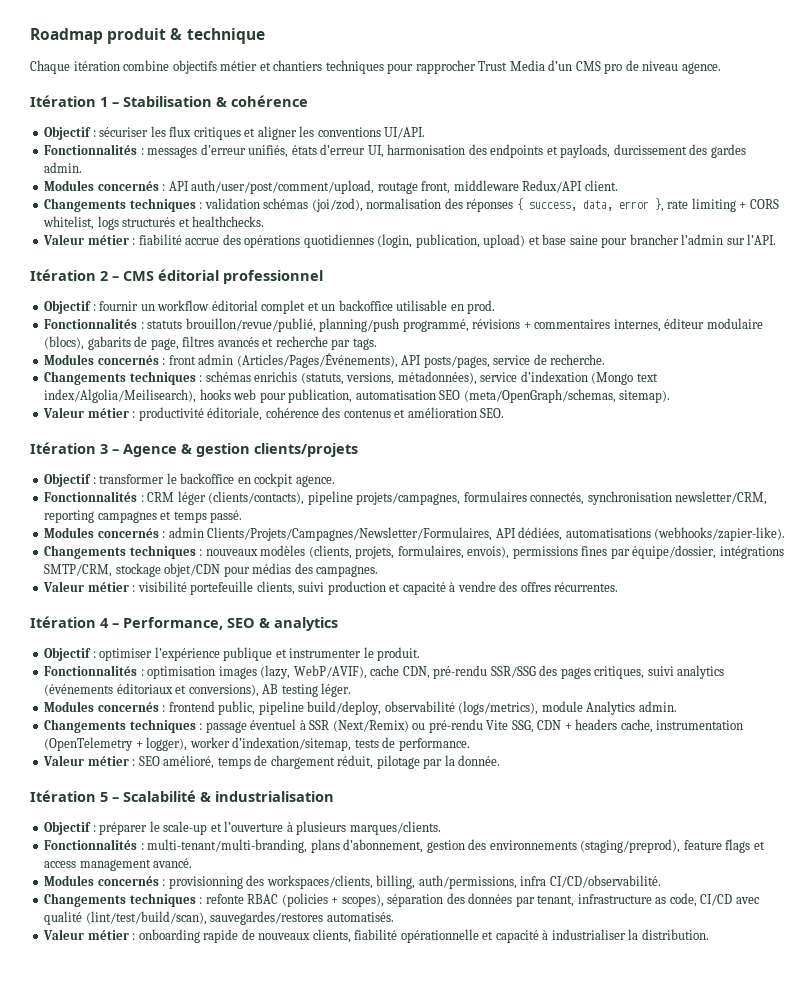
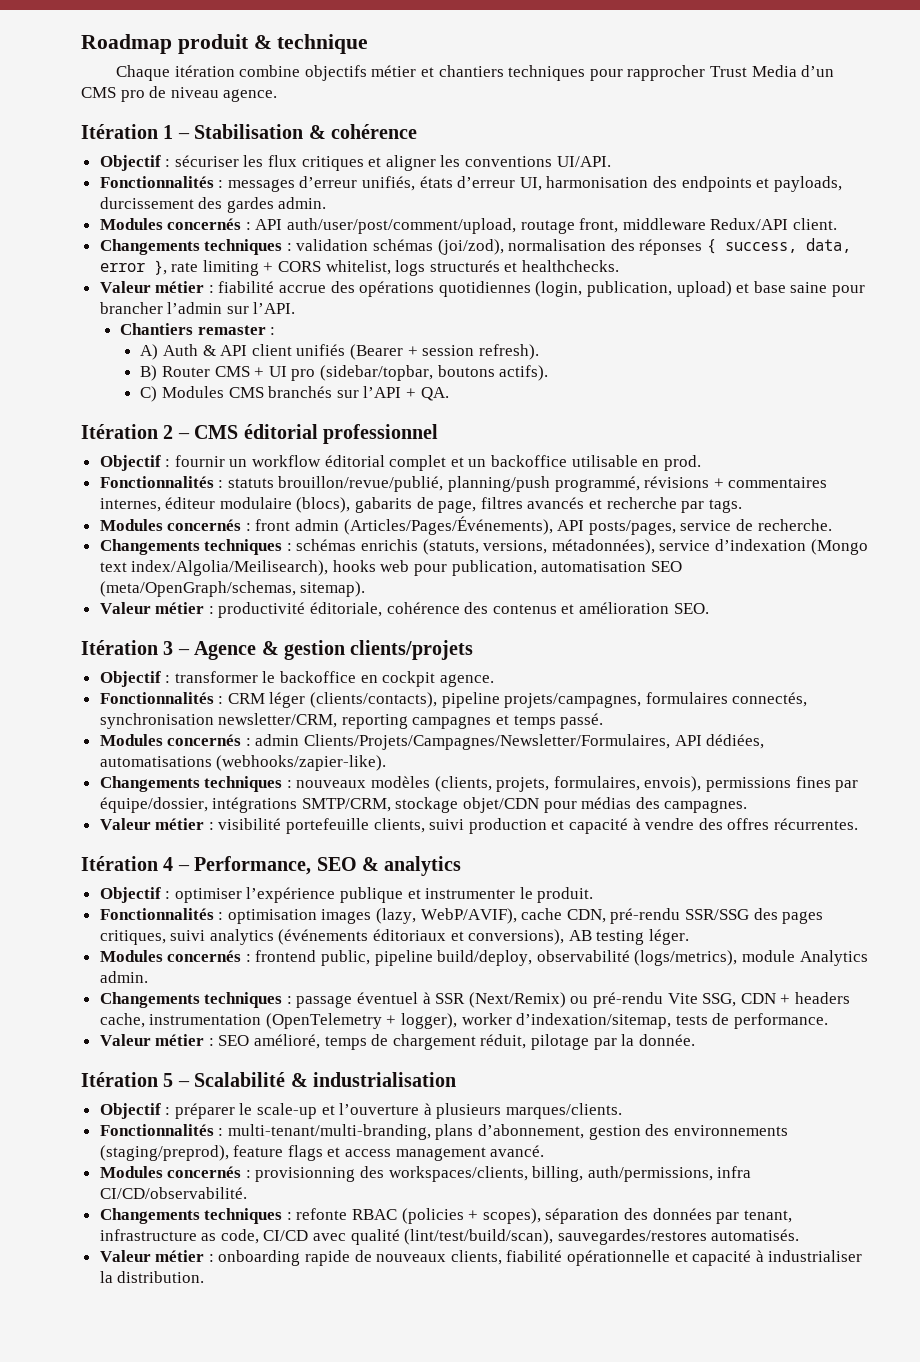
+ Chantiers remaster :
+ A) Auth & API client unifiés (Bearer + session refresh).
+ B) Router CMS + UI pro (sidebar/topbar, boutons actifs).
+ C) Modules CMS branchés sur l’API + QA.

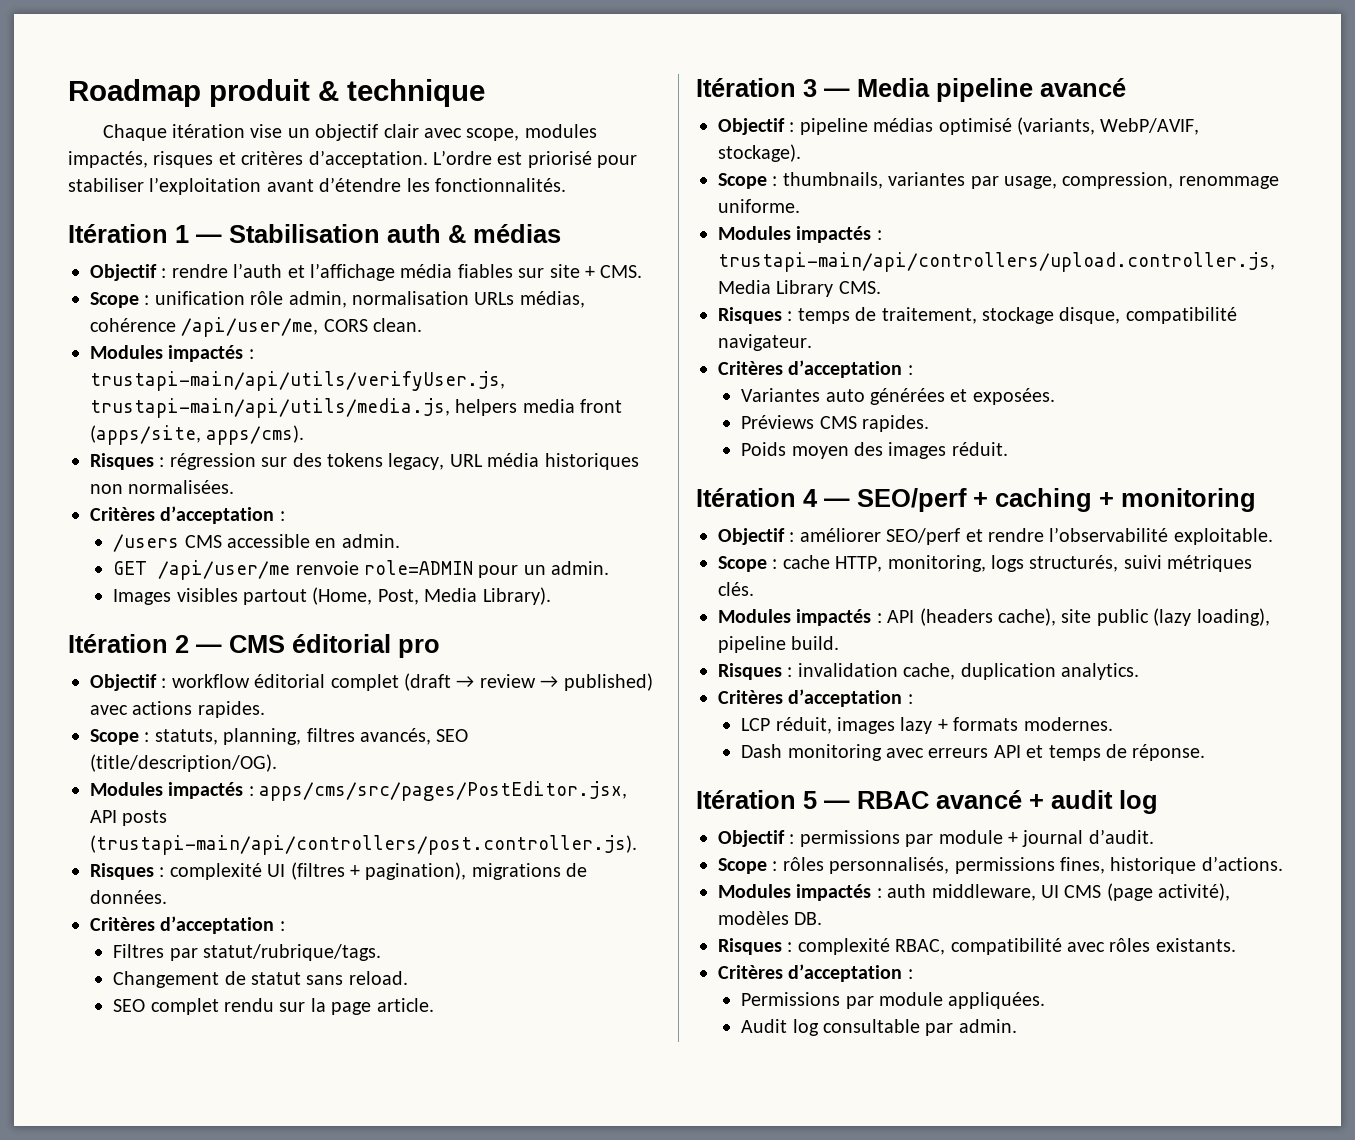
- Chaque itération combine objectifs métier et chantiers techniques pour rapprocher Trust Media d’un CMS pro de niveau agence.
- Itération 1 – Stabilisation & cohérence
- Objectif : sécuriser les flux critiques et aligner les conventions UI/API.
- Fonctionnalités : messages d’erreur unifiés, états d’erreur UI, harmonisation des endpoints et payloads, durcissement des gardes admin.
- Modules concernés : API auth/user/post/comment/upload, routage front, middleware Redux/API client.
- Changements techniques : validation schémas (joi/zod), normalisation des réponses { success, data, error }, rate limiting + CORS whitelist, logs structurés et healthchecks.
- Valeur métier : fiabilité accrue des opérations quotidiennes (login, publication, upload) et base saine pour brancher l’admin sur l’API.
- Chantiers remaster :
- A) Auth & API client unifiés (Bearer + session refresh).
- B) Router CMS + UI pro (sidebar/topbar, boutons actifs).
- C) Modules CMS branchés sur l’API + QA.
+ Chaque itération vise un objectif clair avec scope, modules impactés, risques et critères d’acceptation. L’ordre est priorisé pour stabiliser l’exploitation avant d’étendre les fonctionnalités.
+ Itération 1 — Stabilisation auth & médias
+ Objectif : rendre l’auth et l’affichage média fiables sur site + CMS.
+ Scope : unification rôle admin, normalisation URLs médias, cohérence /api/user/me, CORS clean.
+ Modules impactés : trustapi-main/api/utils/verifyUser.js, trustapi-main/api/utils/media.js, helpers media front (apps/site, apps/cms).
+ Risques : régression sur des tokens legacy, URL média historiques non normalisées.
+ Critères d’acceptation :
+ /users CMS accessible en admin.
+ GET /api/user/me renvoie role=ADMIN pour un admin.
+ Images visibles partout (Home, Post, Media Library).
- Itération 2 – CMS éditorial professionnel
- Objectif : fournir un workflow éditorial complet et un backoffice utilisable en prod.
- Fonctionnalités : statuts brouillon/revue/publié, planning/push programmé, révisions + commentaires internes, éditeur modulaire (blocs), gabarits de page, filtres avancés et recherche par tags.
- Modules concernés : front admin (Articles/Pages/Événements), API posts/pages, service de recherche.
- Changements techniques : schémas enrichis (statuts, versions, métadonnées), service d’indexation (Mongo text index/Algolia/Meilisearch), hooks web pour publication, automatisation SEO (meta/OpenGraph/schemas, sitemap).
- Valeur métier : productivité éditoriale, cohérence des contenus et amélioration SEO.
- Itération 3 – Agence & gestion clients/projets
- Objectif : transformer le backoffice en cockpit agence.
- Fonctionnalités : CRM léger (clients/contacts), pipeline projets/campagnes, formulaires connectés, synchronisation newsletter/CRM, reporting campagnes et temps passé.
- Modules concernés : admin Clients/Projets/Campagnes/Newsletter/Formulaires, API dédiées, automatisations (webhooks/zapier-like).
- Changements techniques : nouveaux modèles (clients, projets, formulaires, envois), permissions fines par équipe/dossier, intégrations SMTP/CRM, stockage objet/CDN pour médias des campagnes.
- Valeur métier : visibilité portefeuille clients, suivi production et capacité à vendre des offres récurrentes.
- Itération 4 – Performance, SEO & analytics
- Objectif : optimiser l’expérience publique et instrumenter le produit.
- Fonctionnalités : optimisation images (lazy, WebP/AVIF), cache CDN, pré-rendu SSR/SSG des pages critiques, suivi analytics (événements éditoriaux et conversions), AB testing léger.
- Modules concernés : frontend public, pipeline build/deploy, observabilité (logs/metrics), module Analytics admin.
- Changements techniques : passage éventuel à SSR (Next/Remix) ou pré-rendu Vite SSG, CDN + headers cache, instrumentation (OpenTelemetry + logger), worker d’indexation/sitemap, tests de performance.
- Valeur métier : SEO amélioré, temps de chargement réduit, pilotage par la donnée.
- Itération 5 – Scalabilité & industrialisation
- Objectif : préparer le scale-up et l’ouverture à plusieurs marques/clients.
- Fonctionnalités : multi-tenant/multi-branding, plans d’abonnement, gestion des environnements (staging/preprod), feature flags et access management avancé.
- Modules concernés : provisionning des workspaces/clients, billing, auth/permissions, infra CI/CD/observabilité.
- Changements techniques : refonte RBAC (policies + scopes), séparation des données par tenant, infrastructure as code, CI/CD avec qualité (lint/test/build/scan), sauvegardes/restores automatisés.
- Valeur métier : onboarding rapide de nouveaux clients, fiabilité opérationnelle et capacité à industrialiser la distribution.
+ Itération 2 — CMS éditorial pro
+ Objectif : workflow éditorial complet (draft → review → published) avec actions rapides.
+ Scope : statuts, planning, filtres avancés, SEO (title/description/OG).
+ Modules impactés : apps/cms/src/pages/PostEditor.jsx, API posts (trustapi-main/api/controllers/post.controller.js).
+ Risques : complexité UI (filtres + pagination), migrations de données.
+ Critères d’acceptation :
+ Filtres par statut/rubrique/tags.
+ Changement de statut sans reload.
+ SEO complet rendu sur la page article.
+ Itération 3 — Media pipeline avancé
+ Objectif : pipeline médias optimisé (variants, WebP/AVIF, stockage).
+ Scope : thumbnails, variantes par usage, compression, renommage uniforme.
+ Modules impactés : trustapi-main/api/controllers/upload.controller.js, Media Library CMS.
+ Risques : temps de traitement, stockage disque, compatibilité navigateur.
+ Critères d’acceptation :
+ Variantes auto générées et exposées.
+ Préviews CMS rapides.
+ Poids moyen des images réduit.
+ Itération 4 — SEO/perf + caching + monitoring
+ Objectif : améliorer SEO/perf et rendre l’observabilité exploitable.
+ Scope : cache HTTP, monitoring, logs structurés, suivi métriques clés.
+ Modules impactés : API (headers cache), site public (lazy loading), pipeline build.
+ Risques : invalidation cache, duplication analytics.
+ Critères d’acceptation :
+ LCP réduit, images lazy + formats modernes.
+ Dash monitoring avec erreurs API et temps de réponse.
+ Itération 5 — RBAC avancé + audit log
+ Objectif : permissions par module + journal d’audit.
+ Scope : rôles personnalisés, permissions fines, historique d’actions.
+ Modules impactés : auth middleware, UI CMS (page activité), modèles DB.
+ Risques : complexité RBAC, compatibilité avec rôles existants.
+ Critères d’acceptation :
+ Permissions par module appliquées.
+ Audit log consultable par admin.

